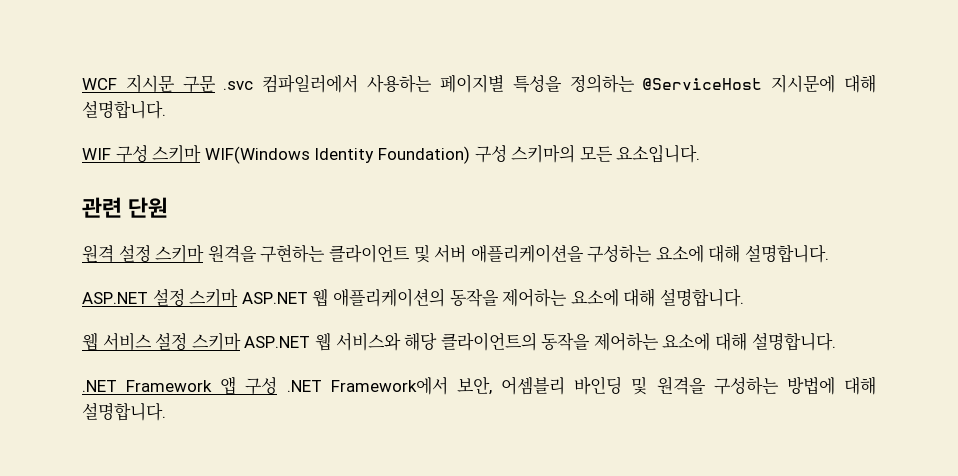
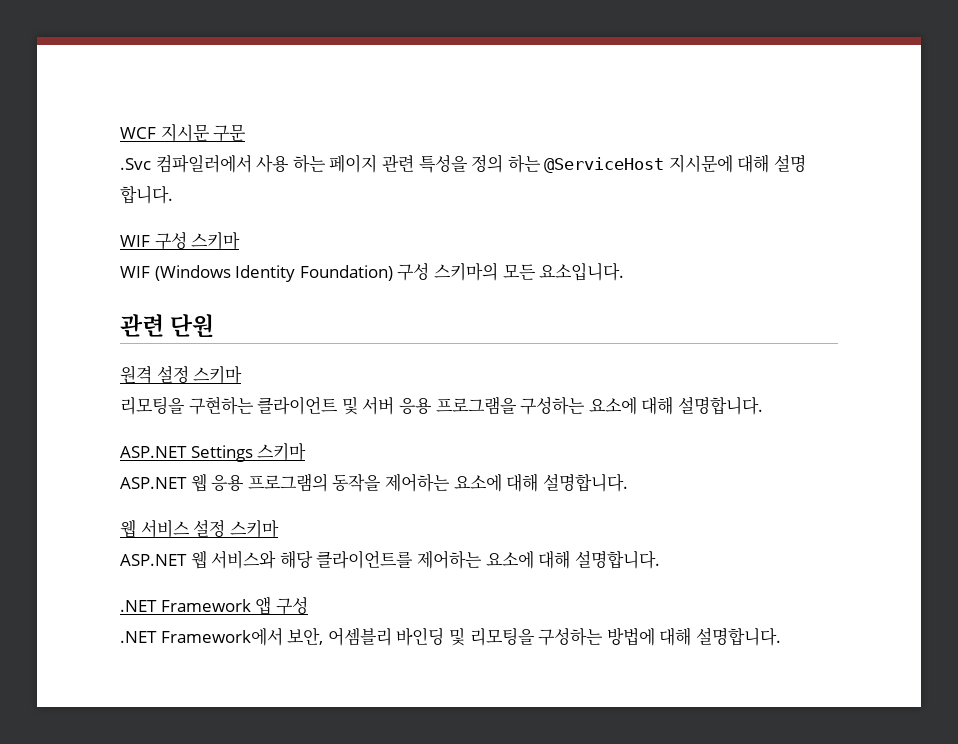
- WCF 지시문 구문 .svc 컴파일러에서 사용하는 페이지별 특성을 정의하는 @ServiceHost 지시문에 대해 설명합니다.
+ WCF 지시문 구문
+ .Svc 컴파일러에서 사용 하는 페이지 관련 특성을 정의 하는 @ServiceHost 지시문에 대해 설명 합니다.
- WIF 구성 스키마 WIF(Windows Identity Foundation) 구성 스키마의 모든 요소입니다.
+ WIF 구성 스키마
+ WIF (Windows Identity Foundation) 구성 스키마의 모든 요소입니다.
- 원격 설정 스키마 원격을 구현하는 클라이언트 및 서버 애플리케이션을 구성하는 요소에 대해 설명합니다.
+ 원격 설정 스키마
+ 리모팅을 구현하는 클라이언트 및 서버 응용 프로그램을 구성하는 요소에 대해 설명합니다.
- ASP.NET 설정 스키마 ASP.NET 웹 애플리케이션의 동작을 제어하는 요소에 대해 설명합니다.
+ ASP.NET Settings 스키마
+ ASP.NET 웹 응용 프로그램의 동작을 제어하는 요소에 대해 설명합니다.
- 웹 서비스 설정 스키마 ASP.NET 웹 서비스와 해당 클라이언트의 동작을 제어하는 요소에 대해 설명합니다.
+ 웹 서비스 설정 스키마
+ ASP.NET 웹 서비스와 해당 클라이언트를 제어하는 요소에 대해 설명합니다.
- .NET Framework 앱 구성 .NET Framework에서 보안, 어셈블리 바인딩 및 원격을 구성하는 방법에 대해 설명합니다.
+ .NET Framework 앱 구성
+ .NET Framework에서 보안, 어셈블리 바인딩 및 리모팅을 구성하는 방법에 대해 설명합니다.

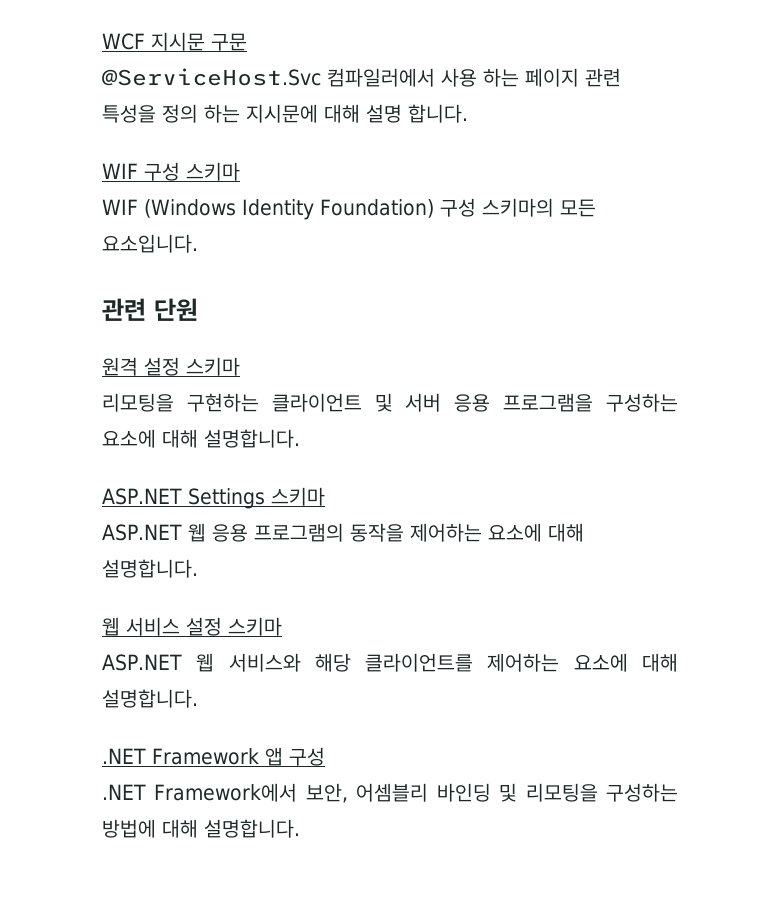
- .Svc 컴파일러에서 사용 하는 페이지 관련 특성을 정의 하는 @ServiceHost 지시문에 대해 설명 합니다.
+ @ServiceHost.Svc 컴파일러에서 사용 하는 페이지 관련 특성을 정의 하는 지시문에 대해 설명 합니다.

